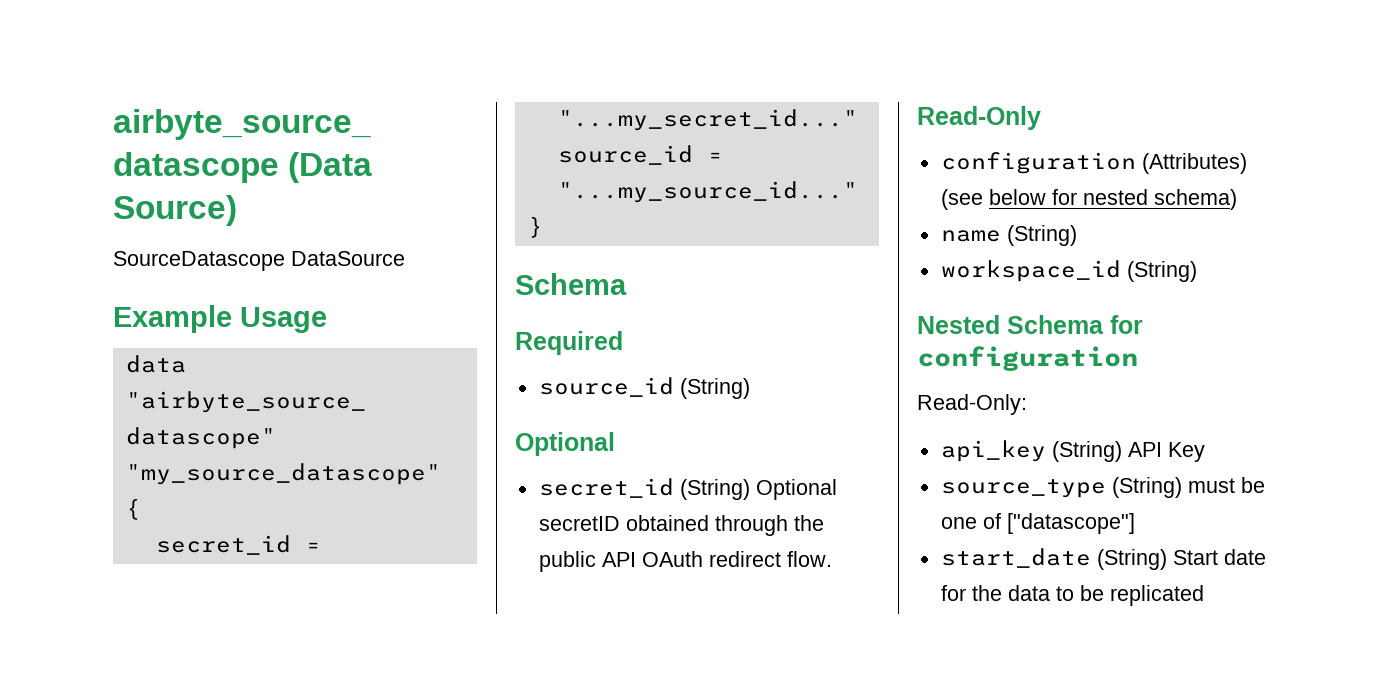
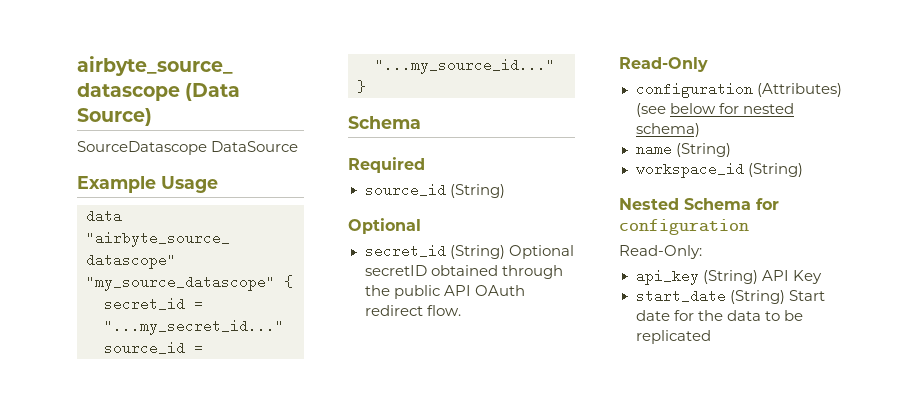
- source_type (String) must be one of ["datascope"]

